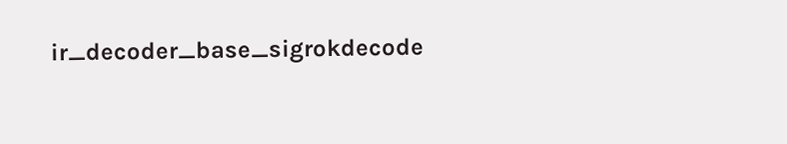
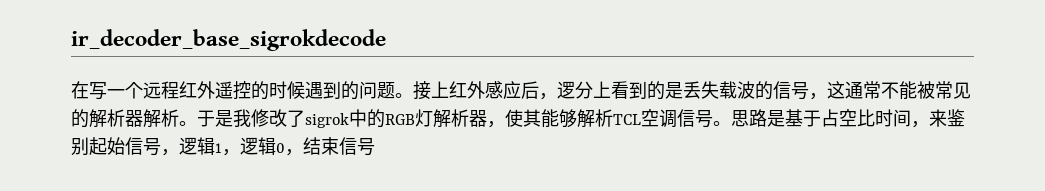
+ 在写一个远程红外遥控的时候遇到的问题。接上红外感应后，逻分上看到的是丢失载波的信号，这通常不能被常见的解析器解析。于是我修改了sigrok中的RGB灯解析器，使其能够解析TCL空调信号。思路是基于占空比时间，来鉴别起始信号，逻辑1，逻辑0，结束信号

